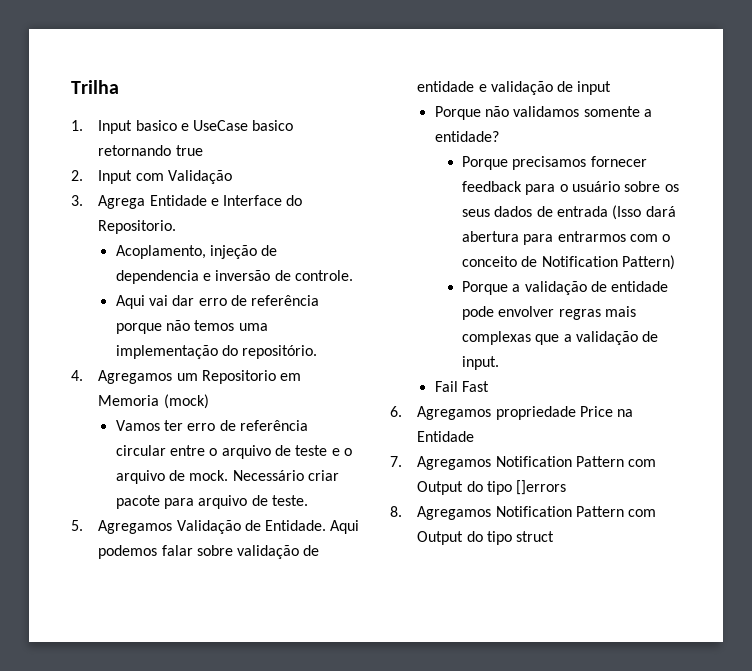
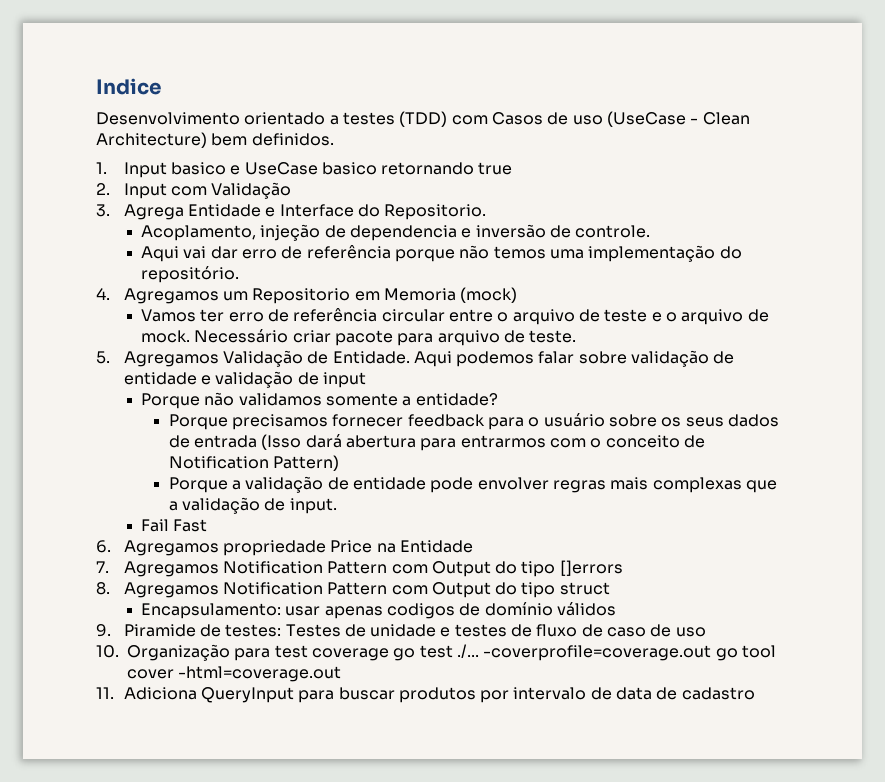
- Trilha
+ Indice
+ Desenvolvimento orientado a testes (TDD) com Casos de uso (UseCase - Clean Architecture) bem definidos.
+ Encapsulamento: usar apenas codigos de domínio válidos
+ 9. Piramide de testes: Testes de unidade e testes de fluxo de caso de uso
+ 10. Organização para test coverage go test ./... -coverprofile=coverage.out go tool cover -html=coverage.out
+ 11. Adiciona QueryInput para buscar produtos por intervalo de data de cadastro

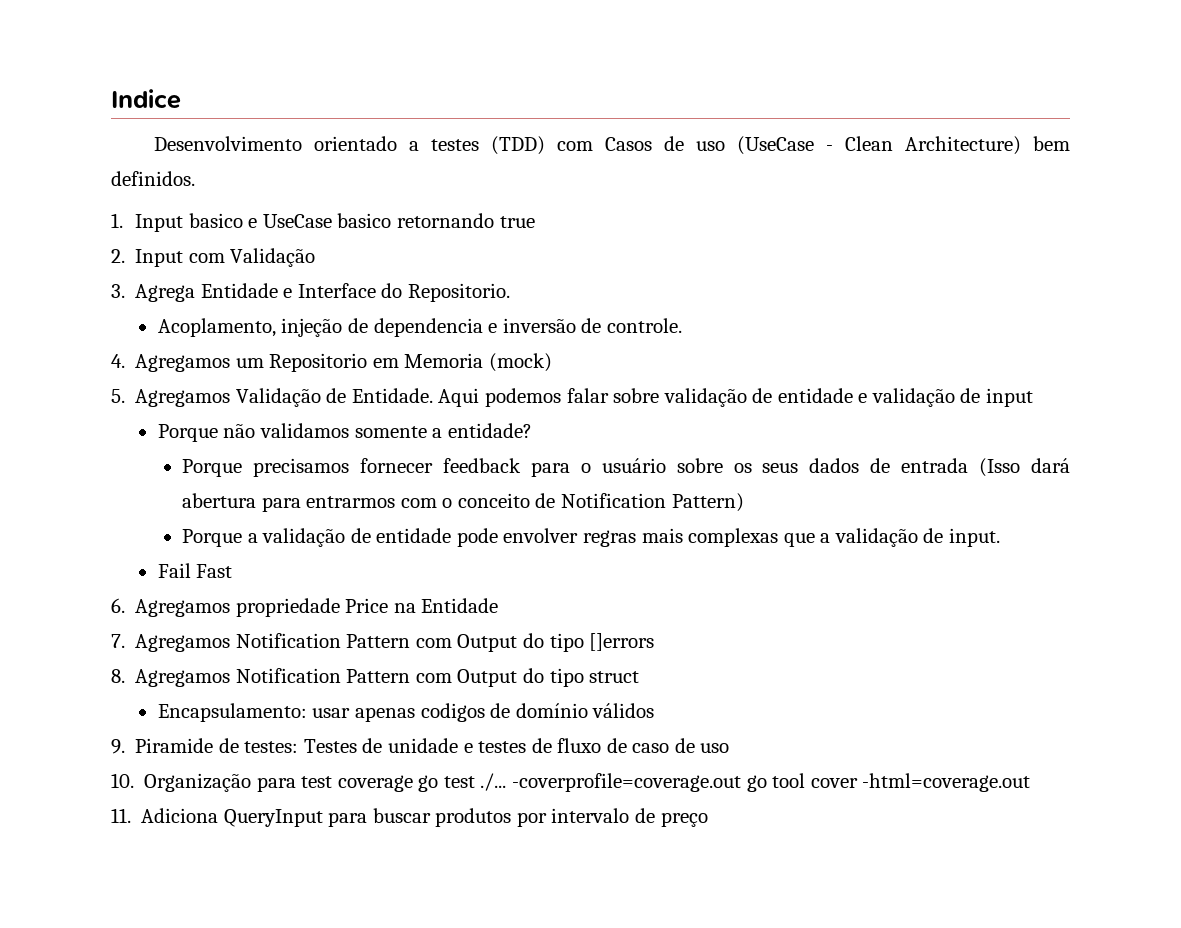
- Aqui vai dar erro de referência porque não temos uma implementação do repositório.
- Vamos ter erro de referência circular entre o arquivo de teste e o arquivo de mock. Necessário criar pacote para arquivo de teste.
- 11. Adiciona QueryInput para buscar produtos por intervalo de data de cadastro
+ 11. Adiciona QueryInput para buscar produtos por intervalo de preço

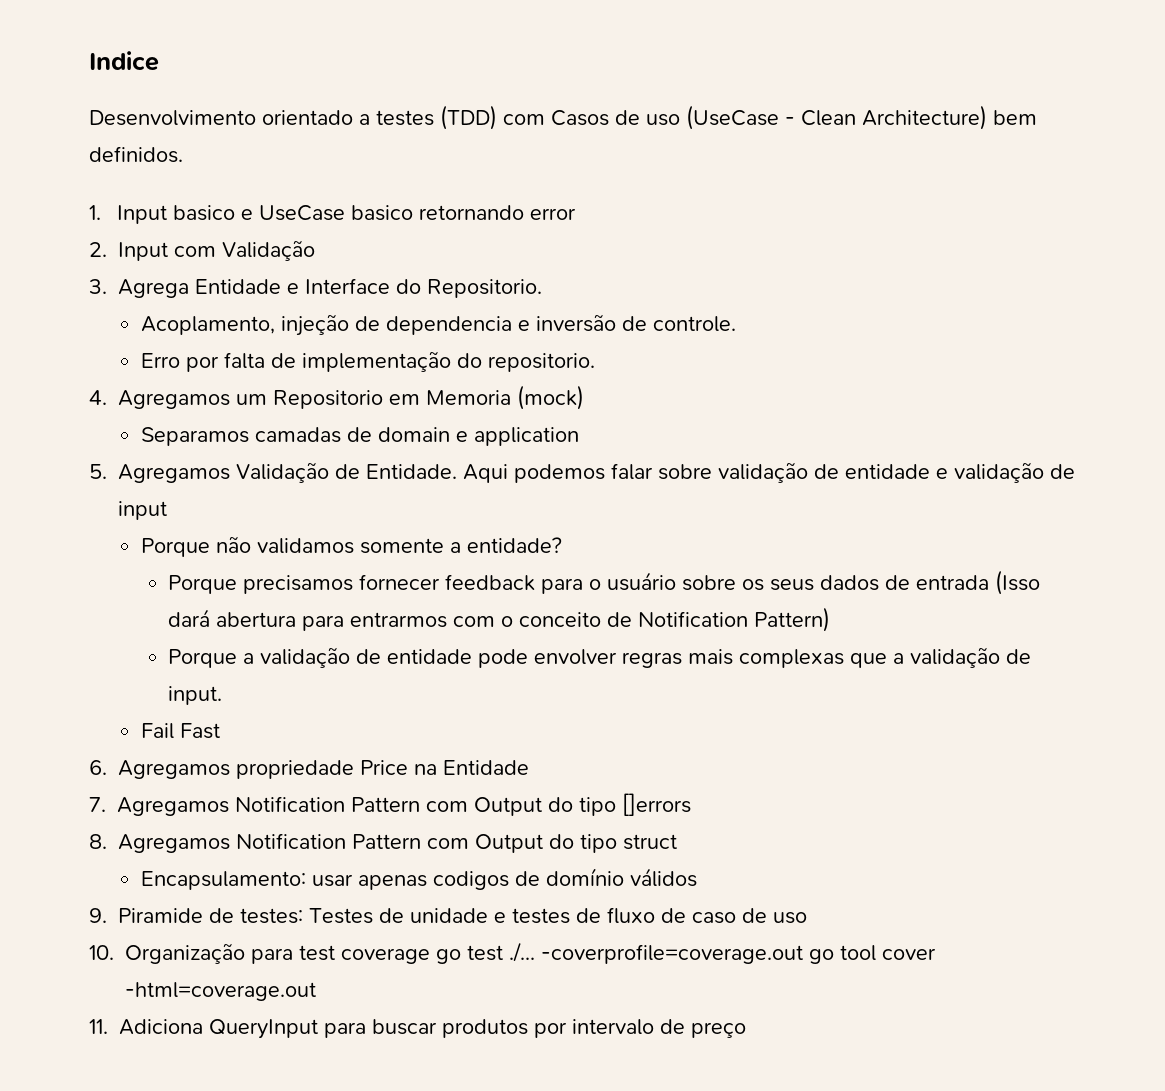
- 1. Input basico e UseCase basico retornando true
+ 1. Input basico e UseCase basico retornando error
+ Erro por falta de implementação do repositorio.
+ Separamos camadas de domain e application

